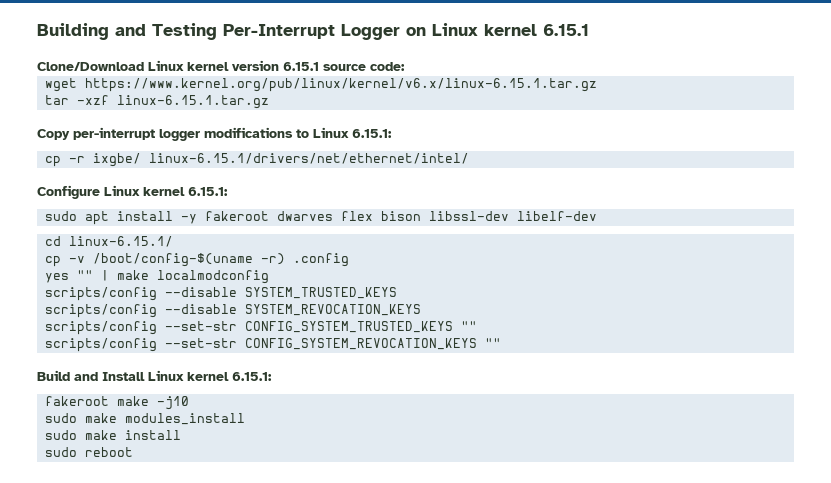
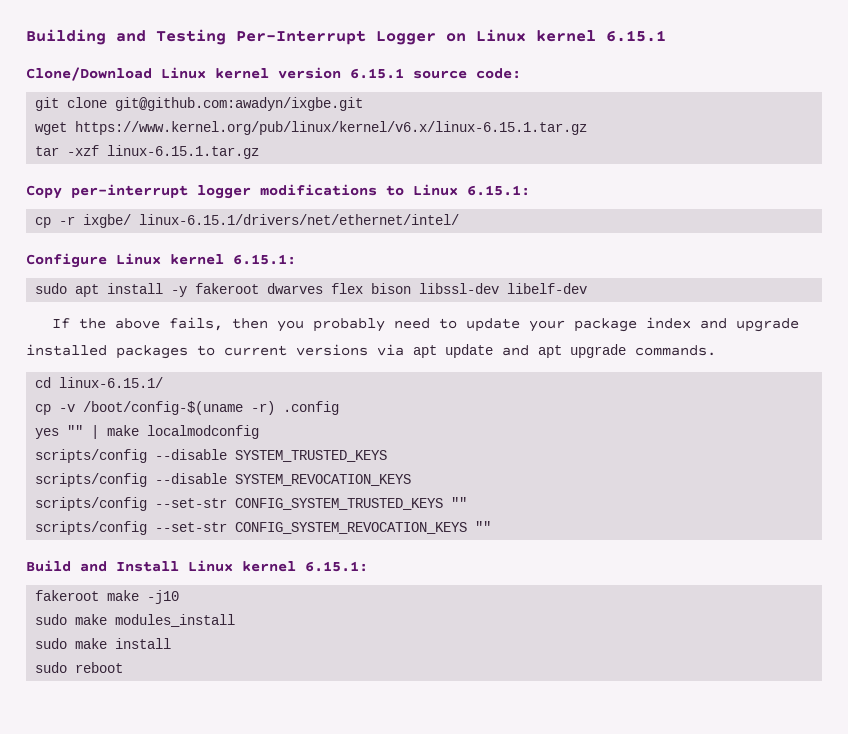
+ git clone git@github.com:awadyn/ixgbe.git
+ If the above fails, then you probably need to update your package index and upgrade installed packages to current versions via apt update and apt upgrade commands.

